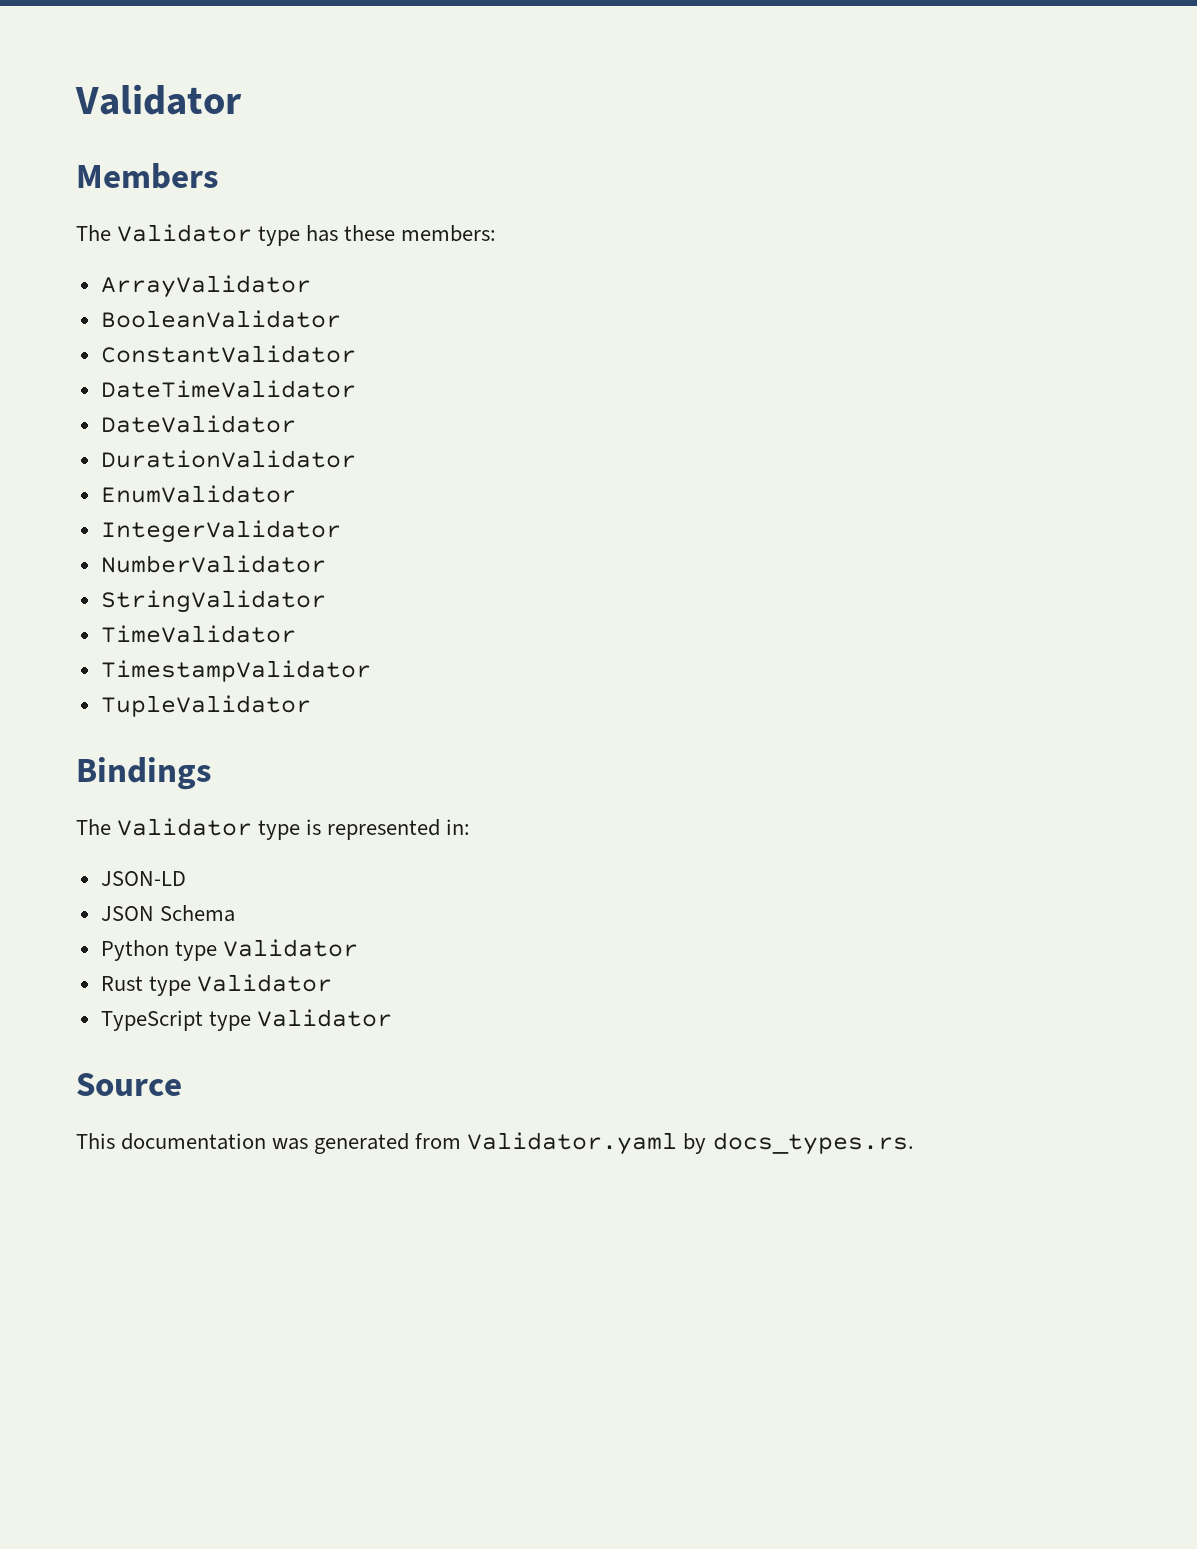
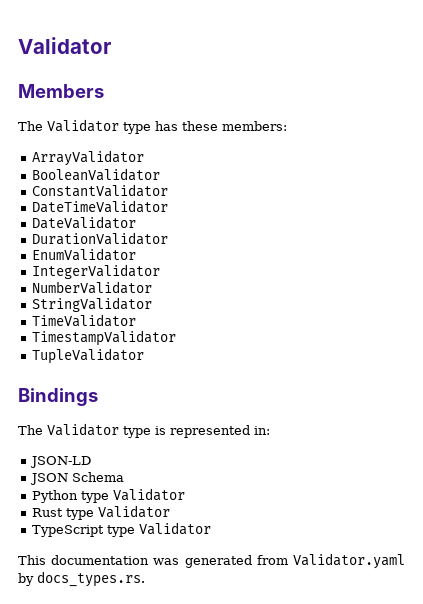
- Source

